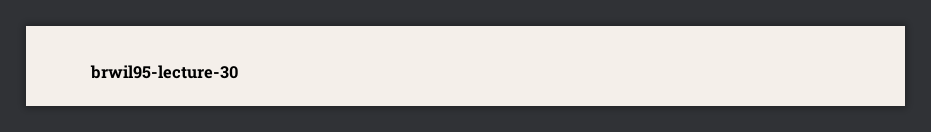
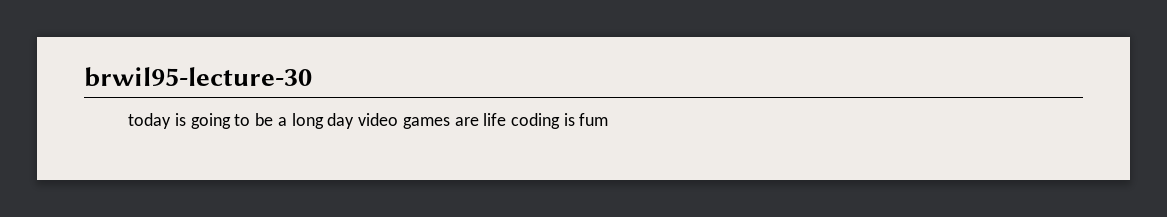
+ today is going to be a long day video games are life coding is fum

